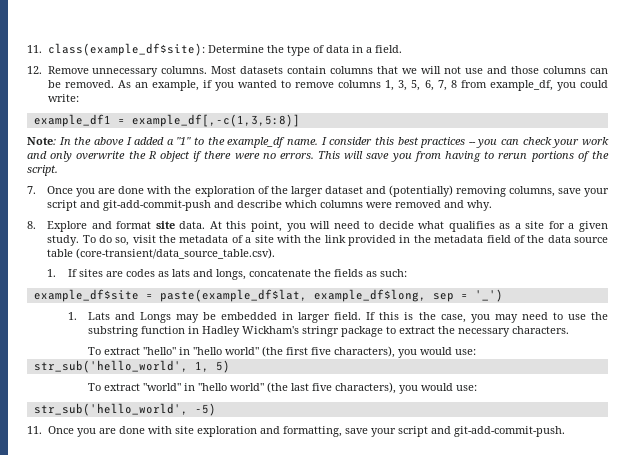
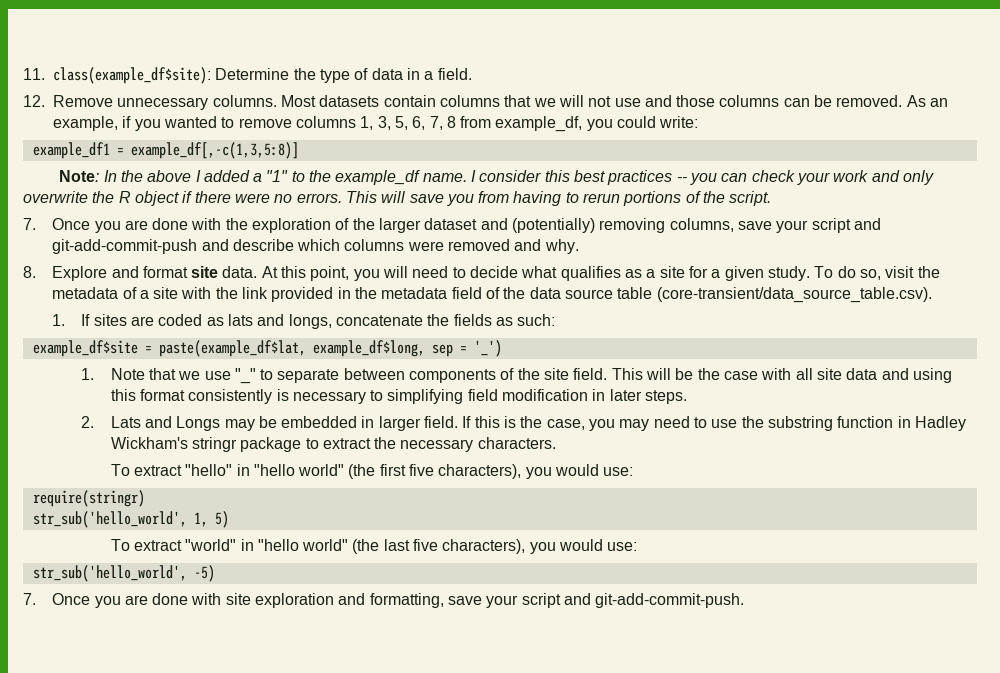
- 1. If sites are codes as lats and longs, concatenate the fields as such:
+ 1. If sites are coded as lats and longs, concatenate the fields as such:
- 1. Lats and Longs may be embedded in larger field.
+ 1. Note that we use "_" to separate between components of the site field. This will be the case with all site data and using this format consistently is necessary to simplifying field modification in later steps.
+ 2. Lats and Longs may be embedded in larger field.
+ require(stringr)
- 11. Once you are done with site exploration and formatting, save your script and git-add-commit-push.
+ 7. Once you are done with site exploration and formatting, save your script and git-add-commit-push.

